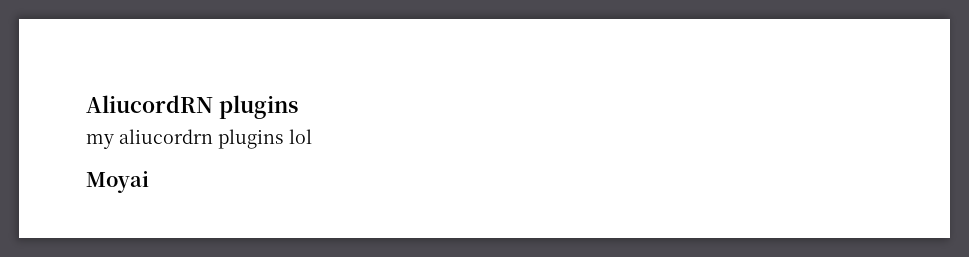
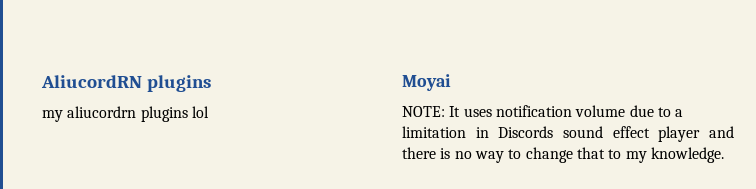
+ NOTE: It uses notification volume due to a limitation in Discords sound effect player and there is no way to change that to my knowledge.

